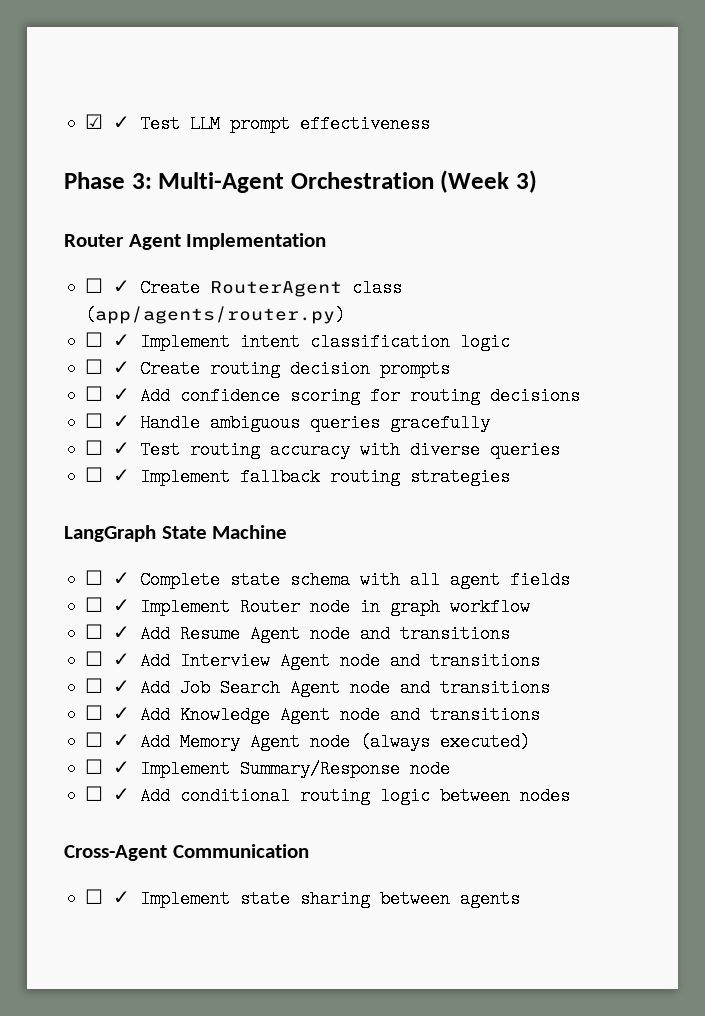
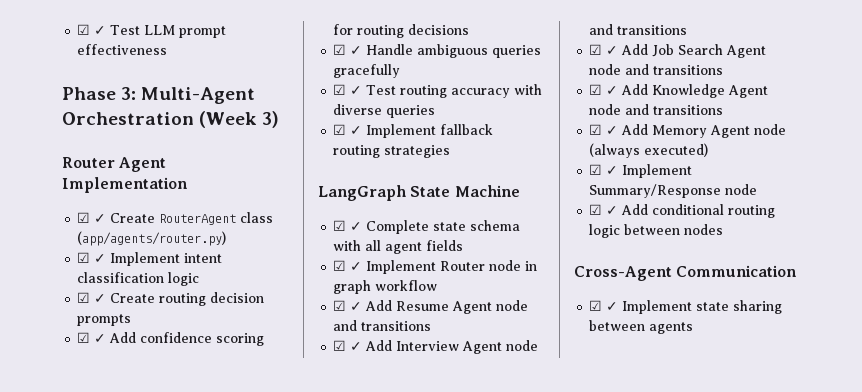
- ☐ ✓ Create RouterAgent class (app/agents/router.py)
+ ☑ ✓ Create RouterAgent class (app/agents/router.py)
- ☐ ✓ Implement intent classification logic
+ ☑ ✓ Implement intent classification logic
- ☐ ✓ Create routing decision prompts
+ ☑ ✓ Create routing decision prompts
- ☐ ✓ Add confidence scoring for routing decisions
+ ☑ ✓ Add confidence scoring for routing decisions
- ☐ ✓ Handle ambiguous queries gracefully
+ ☑ ✓ Handle ambiguous queries gracefully
- ☐ ✓ Test routing accuracy with diverse queries
+ ☑ ✓ Test routing accuracy with diverse queries
- ☐ ✓ Implement fallback routing strategies
+ ☑ ✓ Implement fallback routing strategies
- ☐ ✓ Complete state schema with all agent fields
+ ☑ ✓ Complete state schema with all agent fields
- ☐ ✓ Implement Router node in graph workflow
+ ☑ ✓ Implement Router node in graph workflow
- ☐ ✓ Add Resume Agent node and transitions
+ ☑ ✓ Add Resume Agent node and transitions
- ☐ ✓ Add Interview Agent node and transitions
+ ☑ ✓ Add Interview Agent node and transitions
- ☐ ✓ Add Job Search Agent node and transitions
+ ☑ ✓ Add Job Search Agent node and transitions
- ☐ ✓ Add Knowledge Agent node and transitions
+ ☑ ✓ Add Knowledge Agent node and transitions
- ☐ ✓ Add Memory Agent node (always executed)
+ ☑ ✓ Add Memory Agent node (always executed)
- ☐ ✓ Implement Summary/Response node
+ ☑ ✓ Implement Summary/Response node
- ☐ ✓ Add conditional routing logic between nodes
+ ☑ ✓ Add conditional routing logic between nodes
- ☐ ✓ Implement state sharing between agents
+ ☑ ✓ Implement state sharing between agents

